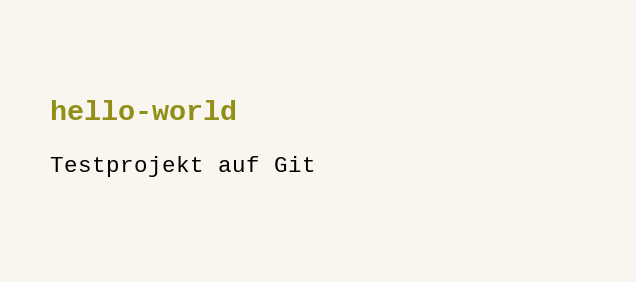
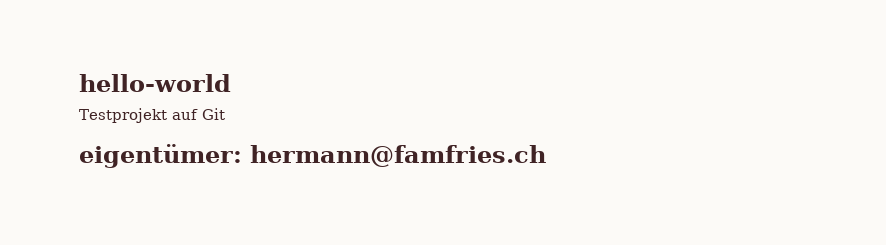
+ eigentümer: hermann@famfries.ch

